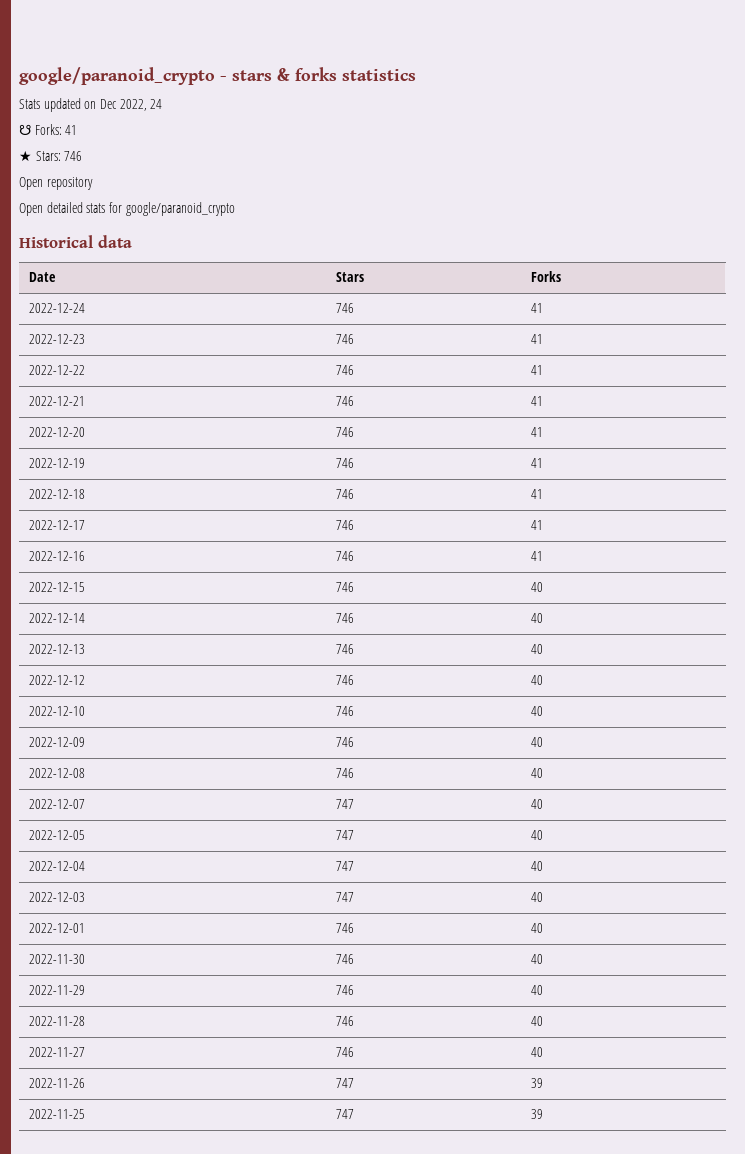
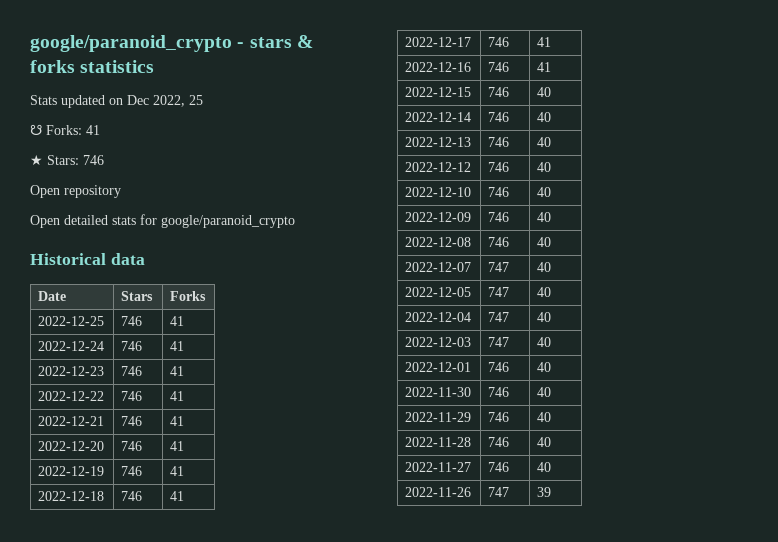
- Stats updated on Dec 2022, 24
+ Stats updated on Dec 2022, 25
+ 2022-12-25 | 746 | 41
- 2022-11-25 | 747 | 39

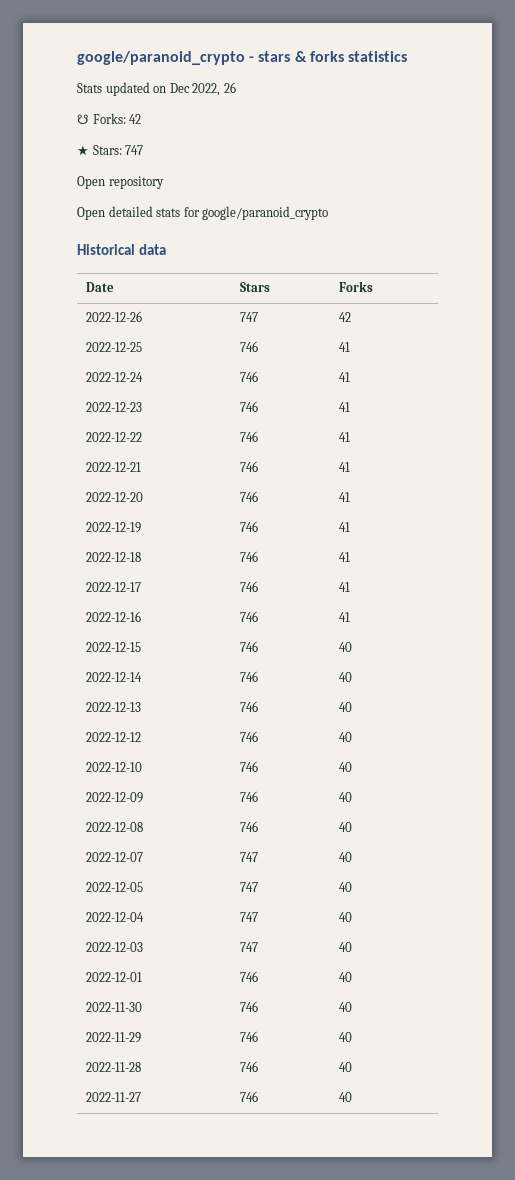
- Stats updated on Dec 2022, 25
+ Stats updated on Dec 2022, 26
- ☋ Forks: 41
+ ☋ Forks: 42
- ★ Stars: 746
+ ★ Stars: 747
+ 2022-12-26 | 747 | 42
- 2022-11-26 | 747 | 39

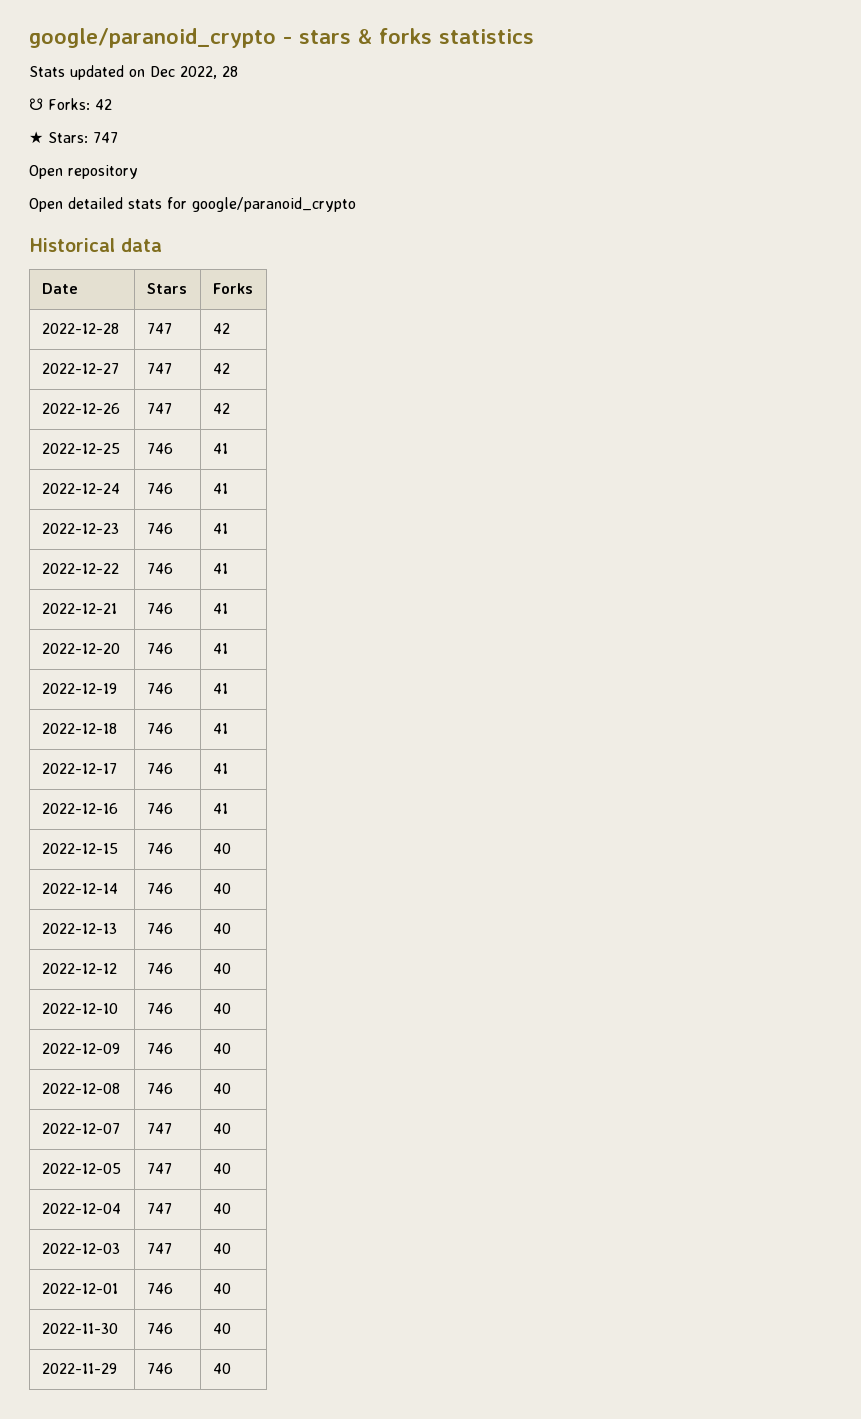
- Stats updated on Dec 2022, 26
+ Stats updated on Dec 2022, 28
+ 2022-12-28 | 747 | 42
+ 2022-12-27 | 747 | 42
- 2022-11-28 | 746 | 40
- 2022-11-27 | 746 | 40

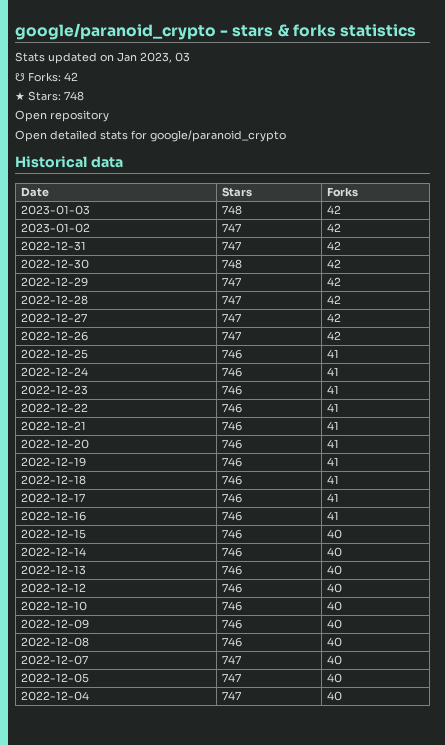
- Stats updated on Dec 2022, 28
+ Stats updated on Jan 2023, 03
- ★ Stars: 747
+ ★ Stars: 748
+ 2023-01-03 | 748 | 42
+ 2023-01-02 | 747 | 42
+ 2022-12-31 | 747 | 42
+ 2022-12-30 | 748 | 42
+ 2022-12-29 | 747 | 42
- 2022-12-03 | 747 | 40
- 2022-12-01 | 746 | 40
- 2022-11-30 | 746 | 40
- 2022-11-29 | 746 | 40

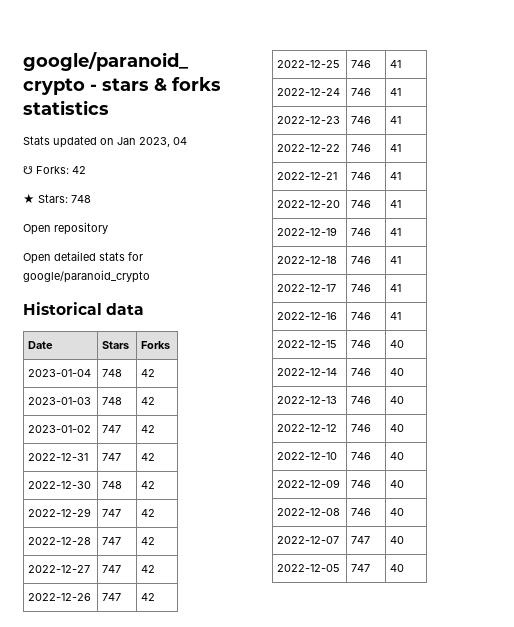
- Stats updated on Jan 2023, 03
+ Stats updated on Jan 2023, 04
+ 2023-01-04 | 748 | 42
- 2022-12-04 | 747 | 40

